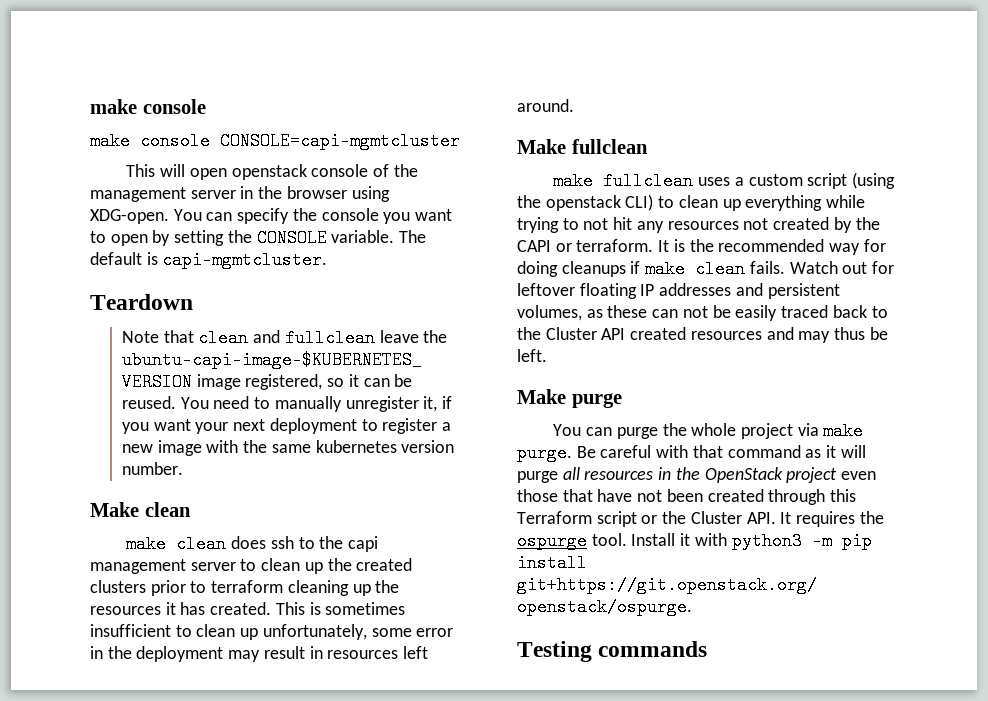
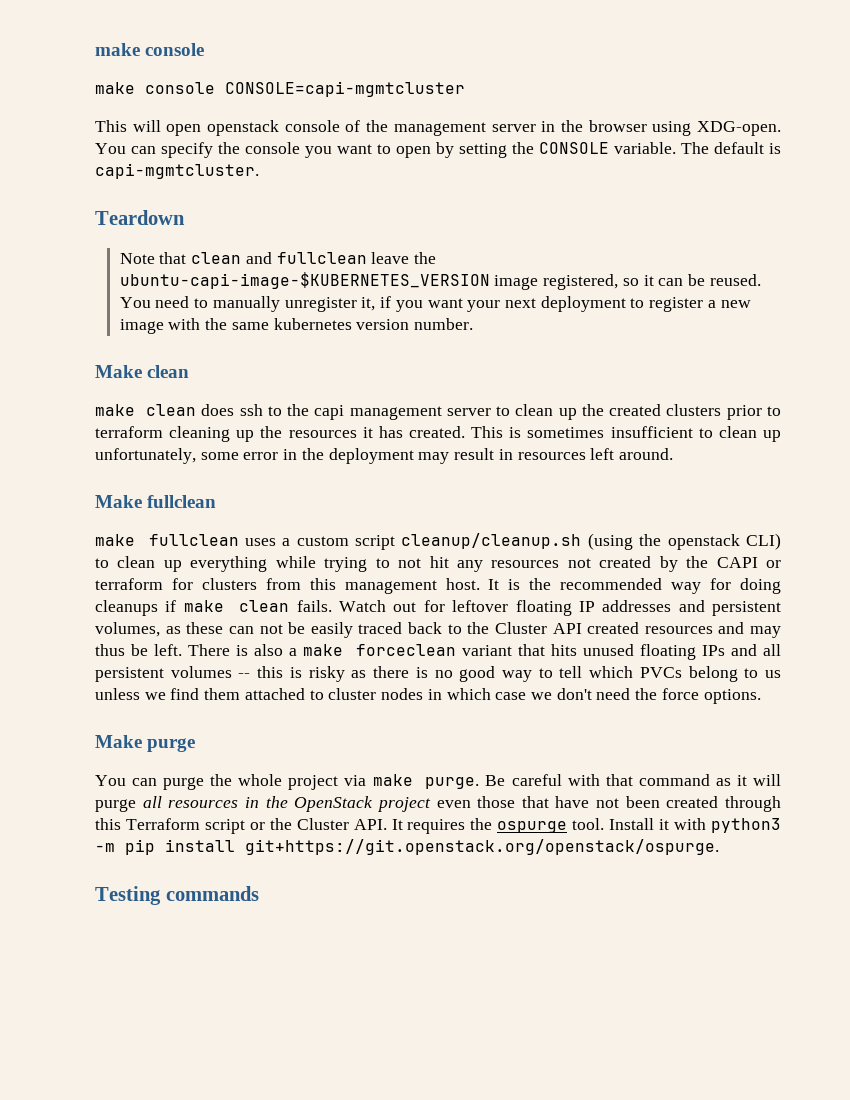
- make fullclean uses a custom script (using the openstack CLI) to clean up everything while trying to not hit any resources not created by the CAPI or terraform.
+ make fullclean uses a custom script cleanup/cleanup.sh (using the openstack CLI) to clean up everything while trying to not hit any resources not created by the CAPI or terraform for clusters from this management host.
+ There is also a make forceclean variant that hits unused floating IPs and all persistent volumes -- this is risky as there is no good way to tell which PVCs belong to us unless we find them attached to cluster nodes in which case we don't need the force options.

